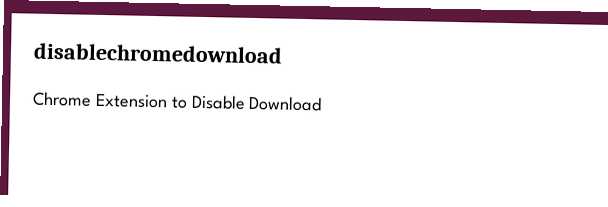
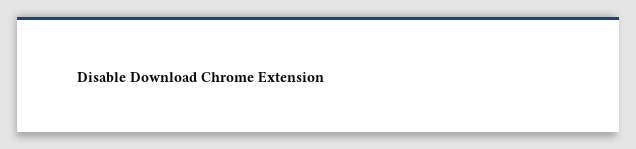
- disablechromedownload
- Chrome Extension to Disable Download
+ Disable Download Chrome Extension

